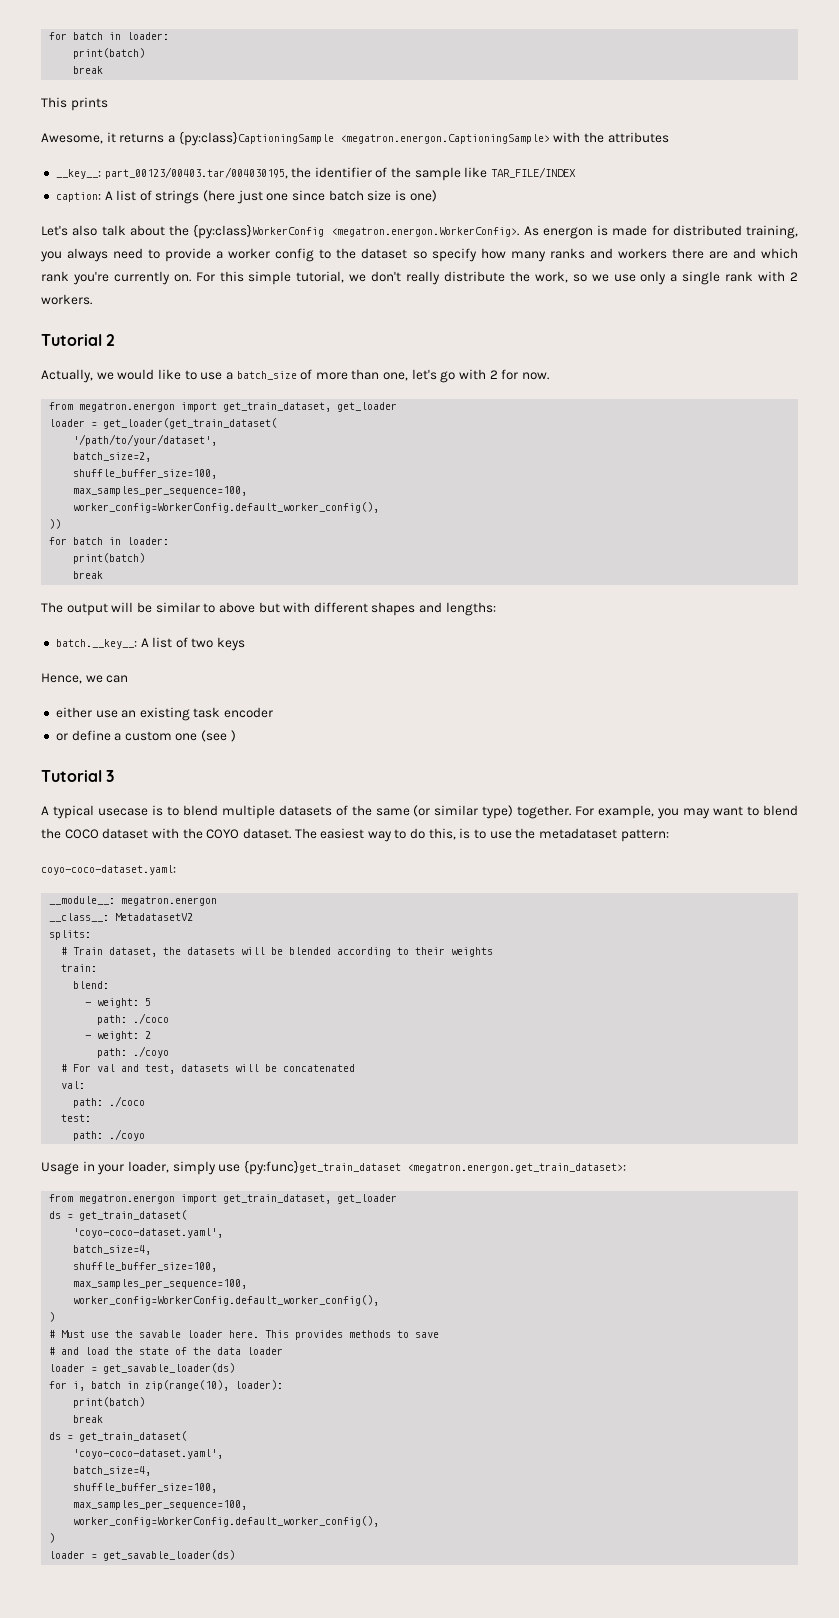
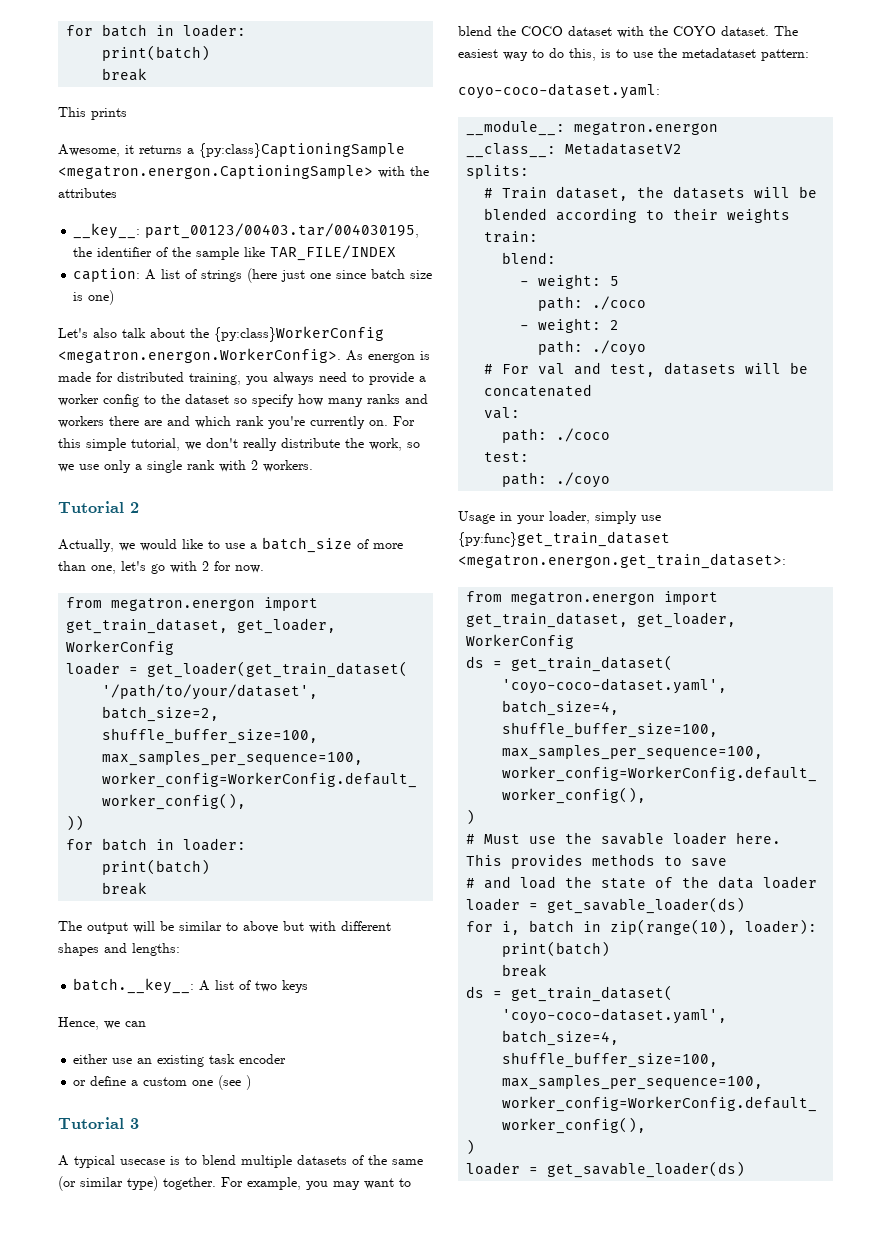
  Actually, we would like to use a batch_size of more than one, let's go with 2 for now.
- from megatron.energon import get_train_dataset, get_loader
+ from megatron.energon import get_train_dataset, get_loader, WorkerConfig
  Usage in your loader, simply use {py:func}get_train_dataset <megatron.energon.get_train_dataset>:
- from megatron.energon import get_train_dataset, get_loader
+ from megatron.energon import get_train_dataset, get_loader, WorkerConfig

